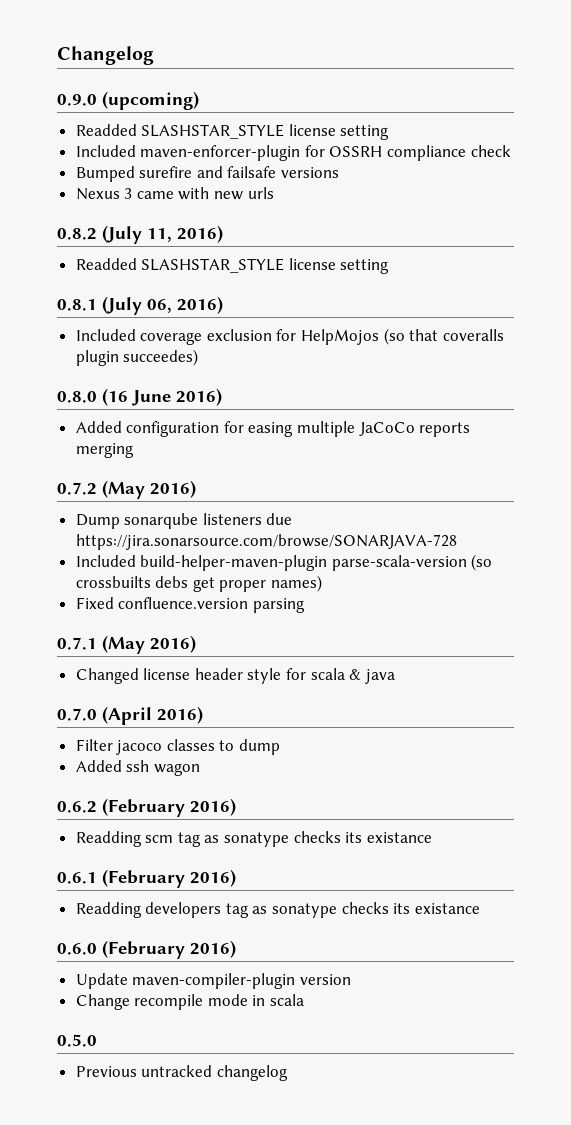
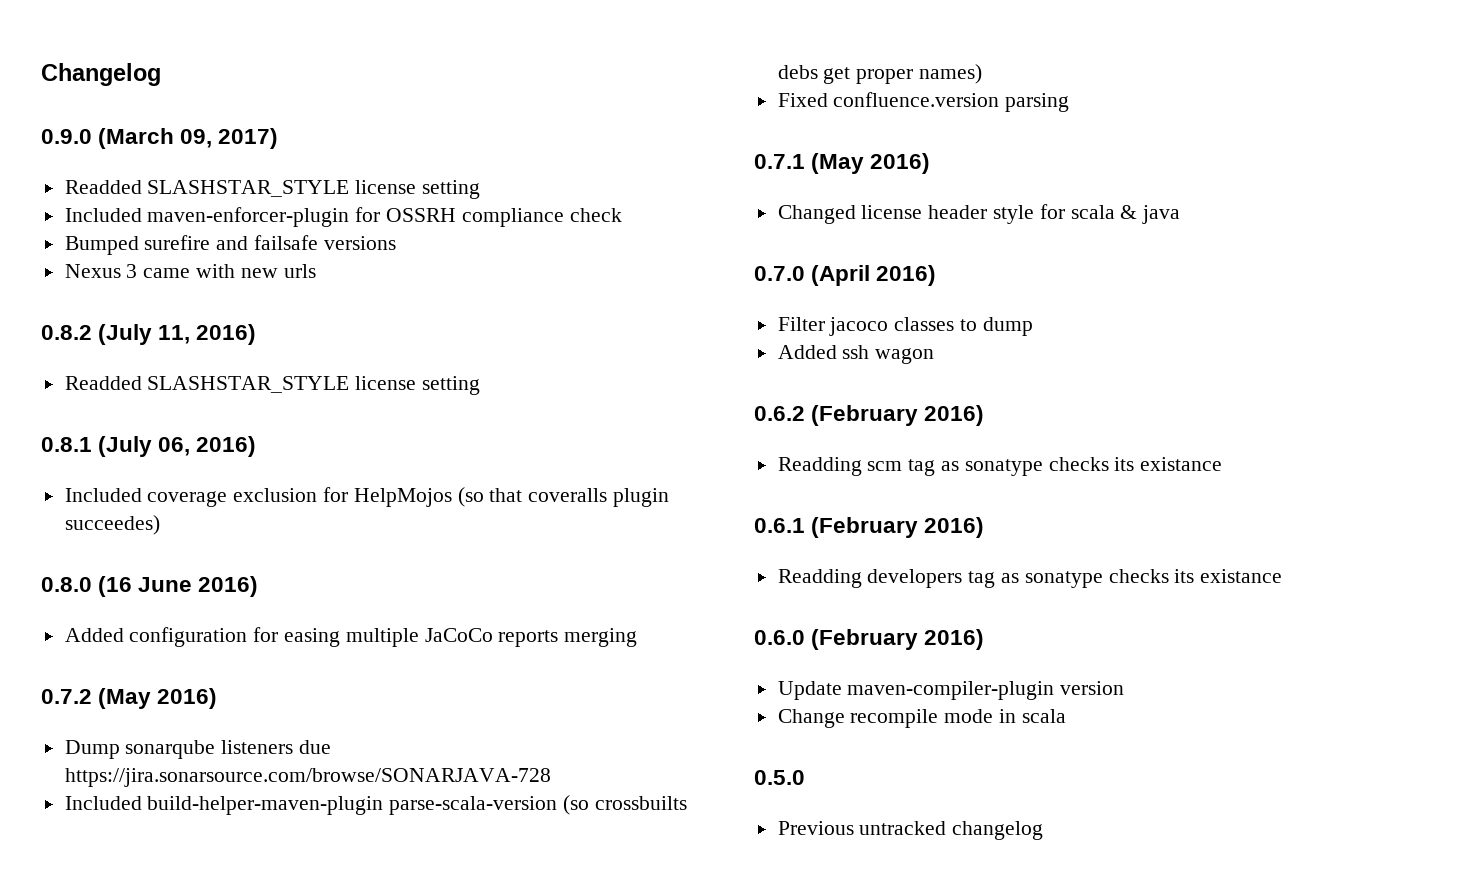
- 0.9.0 (upcoming)
+ 0.9.0 (March 09, 2017)

